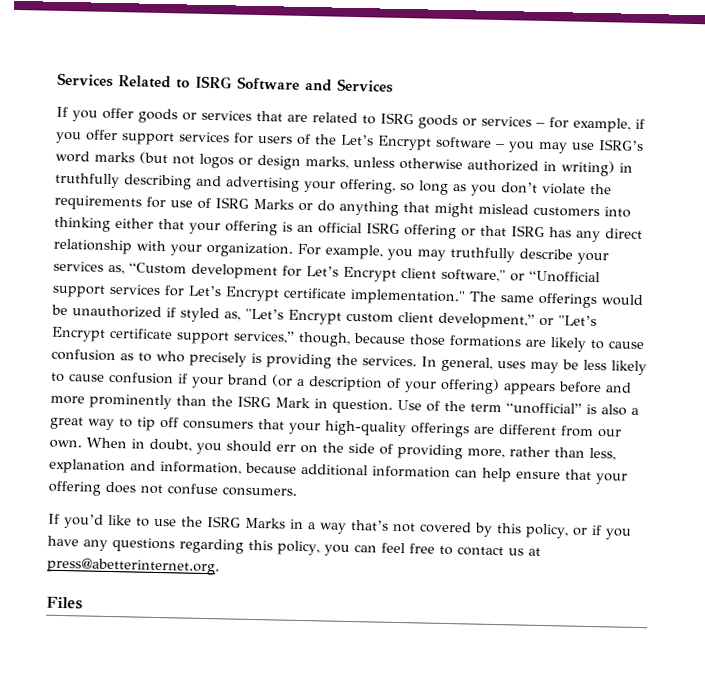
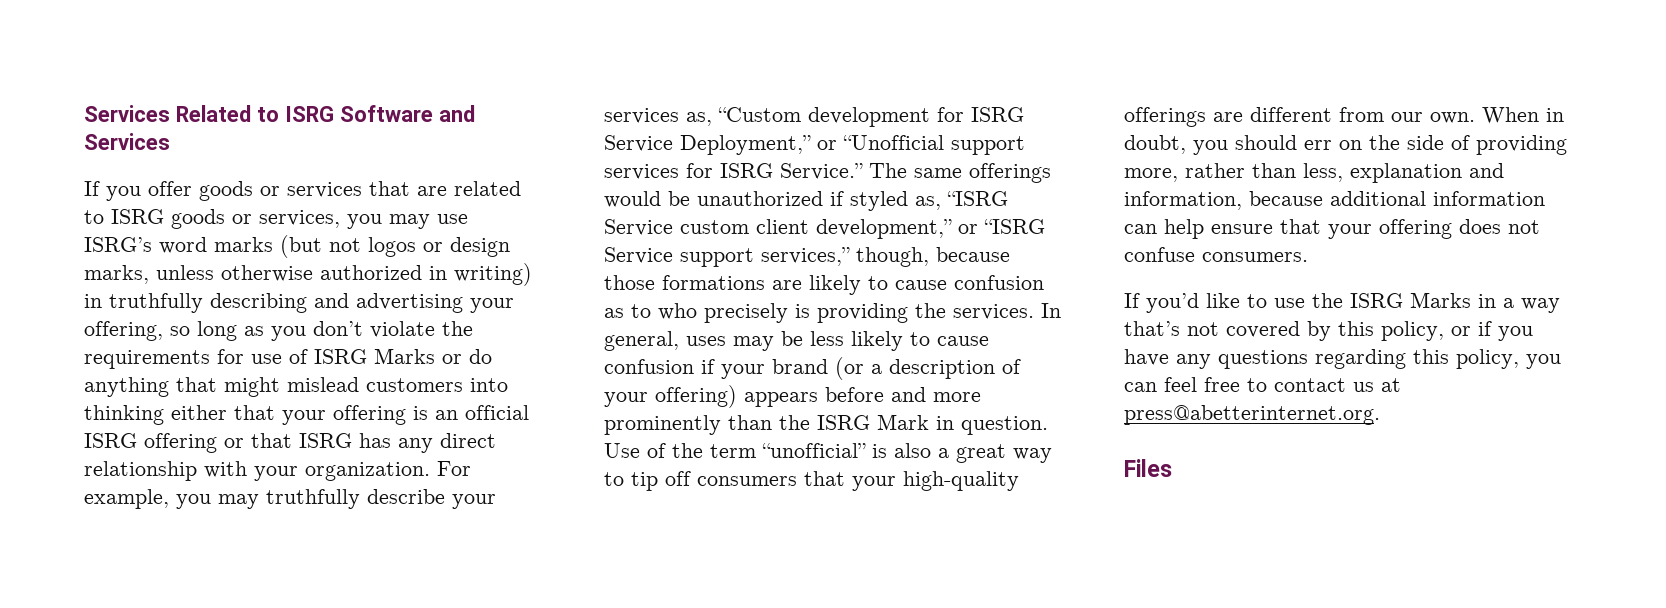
- If you offer goods or services that are related to ISRG goods or services – for example, if you offer support services for users of the Let’s Encrypt software – you may use ISRG’s word marks (but not logos or design marks, unless otherwise authorized in writing) in truthfully describing and advertising your offering, so long as you don’t violate the requirements for use of ISRG Marks or do anything that might mislead customers into thinking either that your offering is an official ISRG offering or that ISRG has any direct relationship with your organization.
+ If you offer goods or services that are related to ISRG goods or services, you may use ISRG’s word marks (but not logos or design marks, unless otherwise authorized in writing) in truthfully describing and advertising your offering, so long as you don’t violate the requirements for use of ISRG Marks or do anything that might mislead customers into thinking either that your offering is an official ISRG offering or that ISRG has any direct relationship with your organization.
- For example, you may truthfully describe your services as, “Custom development for Let’s Encrypt client software," or “Unofficial support services for Let’s Encrypt certificate implementation."
+ For example, you may truthfully describe your services as, “Custom development for ISRG Service Deployment,” or “Unofficial support services for ISRG Service.”
- The same offerings would be unauthorized if styled as, "Let’s Encrypt custom client development,” or "Let’s Encrypt certificate support services,” though, because those formations are likely to cause confusion as to who precisely is providing the services.
+ The same offerings would be unauthorized if styled as, “ISRG Service custom client development,” or “ISRG Service support services,” though, because those formations are likely to cause confusion as to who precisely is providing the services.

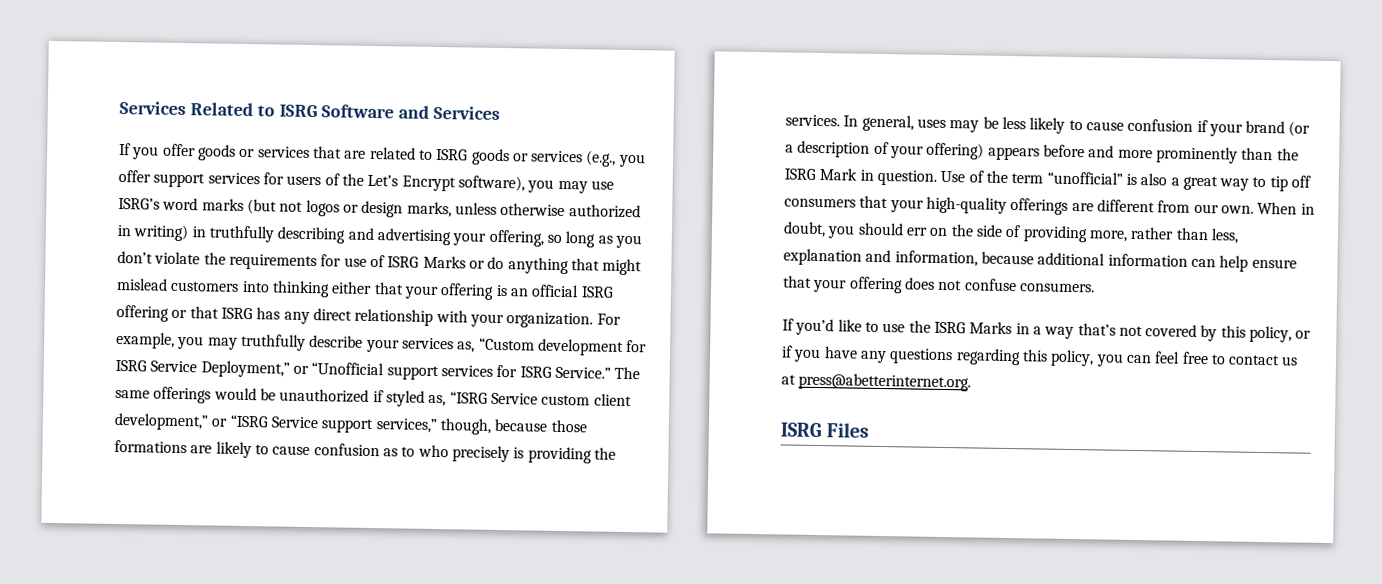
- If you offer goods or services that are related to ISRG goods or services, you may use ISRG’s word marks (but not logos or design marks, unless otherwise authorized in writing) in truthfully describing and advertising your offering, so long as you don’t violate the requirements for use of ISRG Marks or do anything that might mislead customers into thinking either that your offering is an official ISRG offering or that ISRG has any direct relationship with your organization.
+ If you offer goods or services that are related to ISRG goods or services (e.g., you offer support services for users of the Let’s Encrypt software), you may use ISRG’s word marks (but not logos or design marks, unless otherwise authorized in writing) in truthfully describing and advertising your offering, so long as you don’t violate the requirements for use of ISRG Marks or do anything that might mislead customers into thinking either that your offering is an official ISRG offering or that ISRG has any direct relationship with your organization.
- Files
+ ISRG Files

